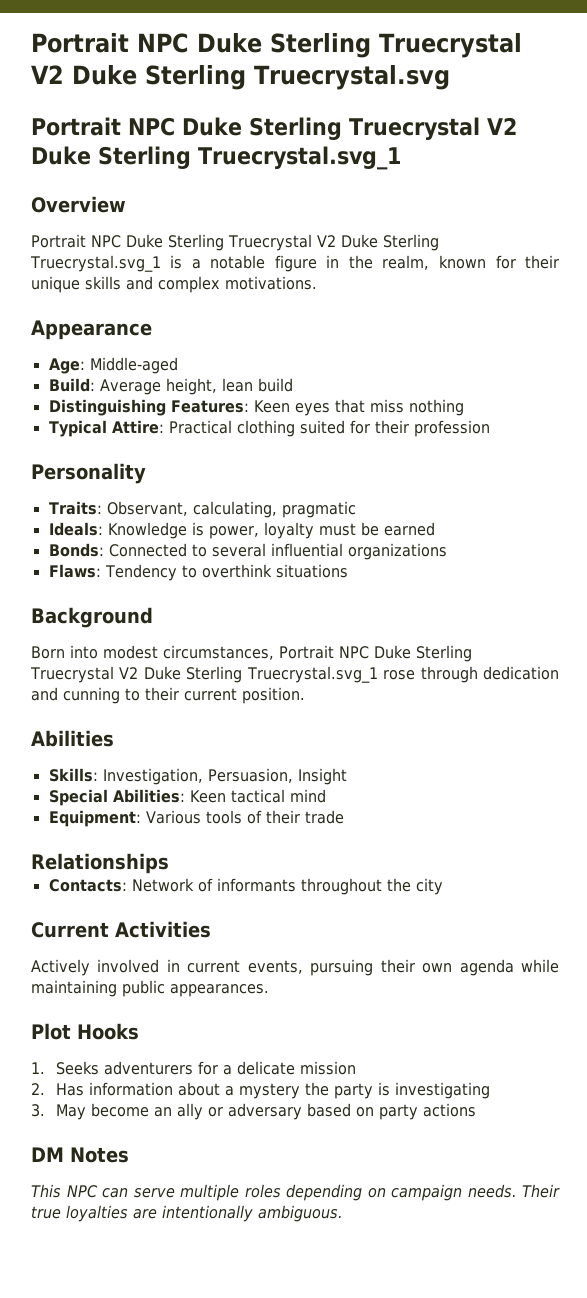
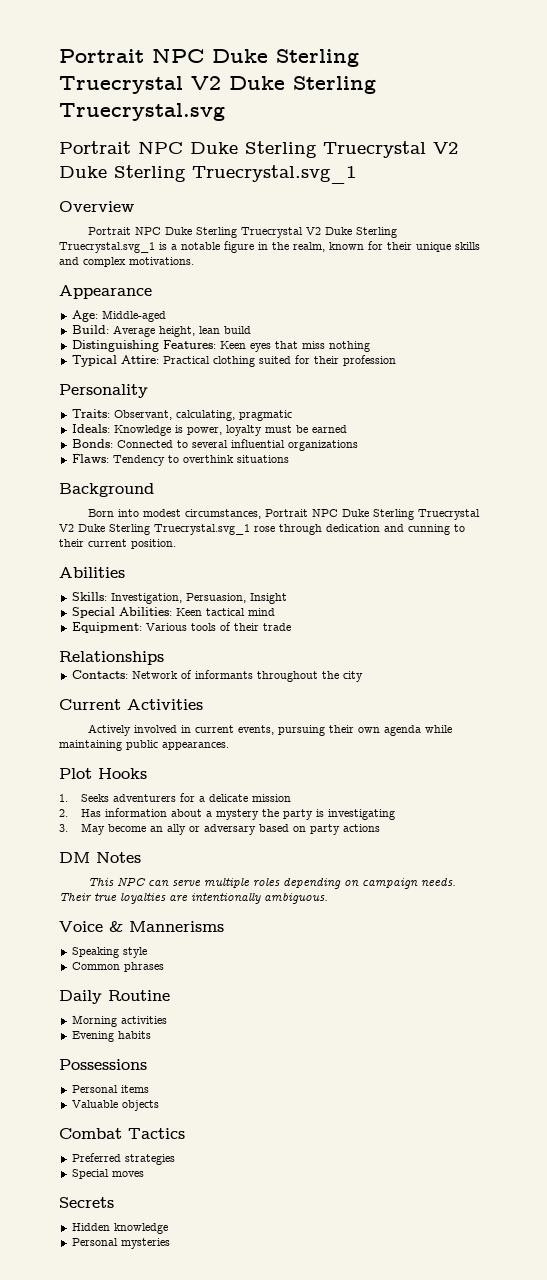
+ Voice & Mannerisms
+ Speaking style
+ Common phrases
+ Daily Routine
+ Morning activities
+ Evening habits
+ Possessions
+ Personal items
+ Valuable objects
+ Combat Tactics
+ Preferred strategies
+ Special moves
+ Secrets
+ Hidden knowledge
+ Personal mysteries

